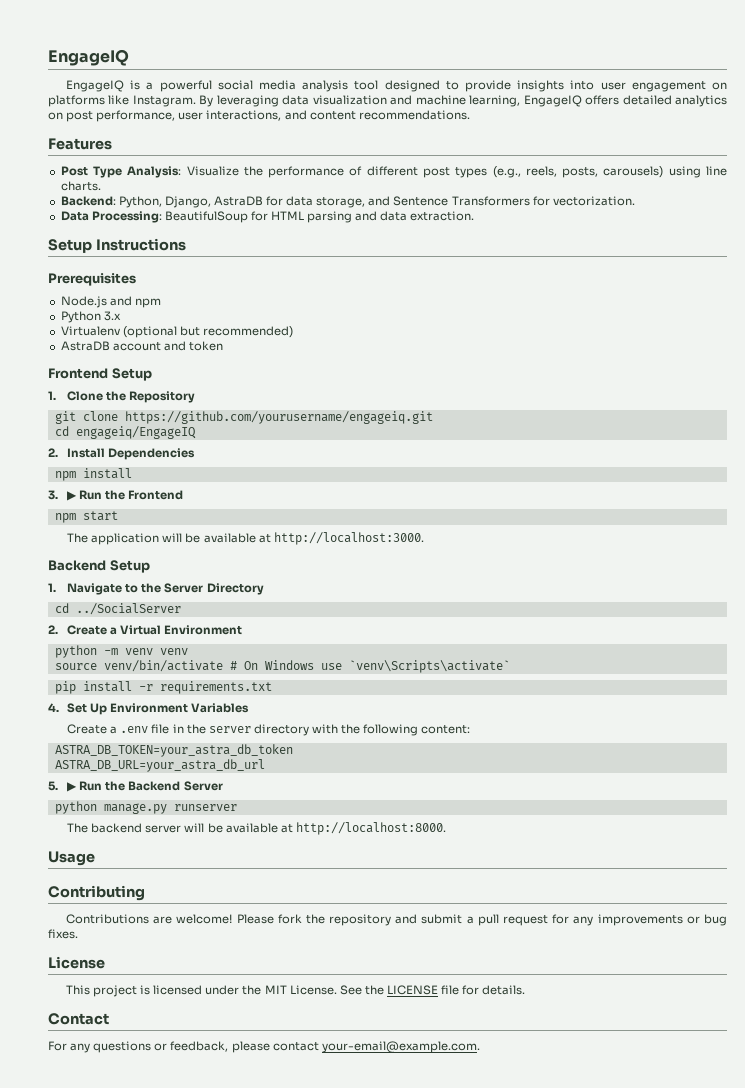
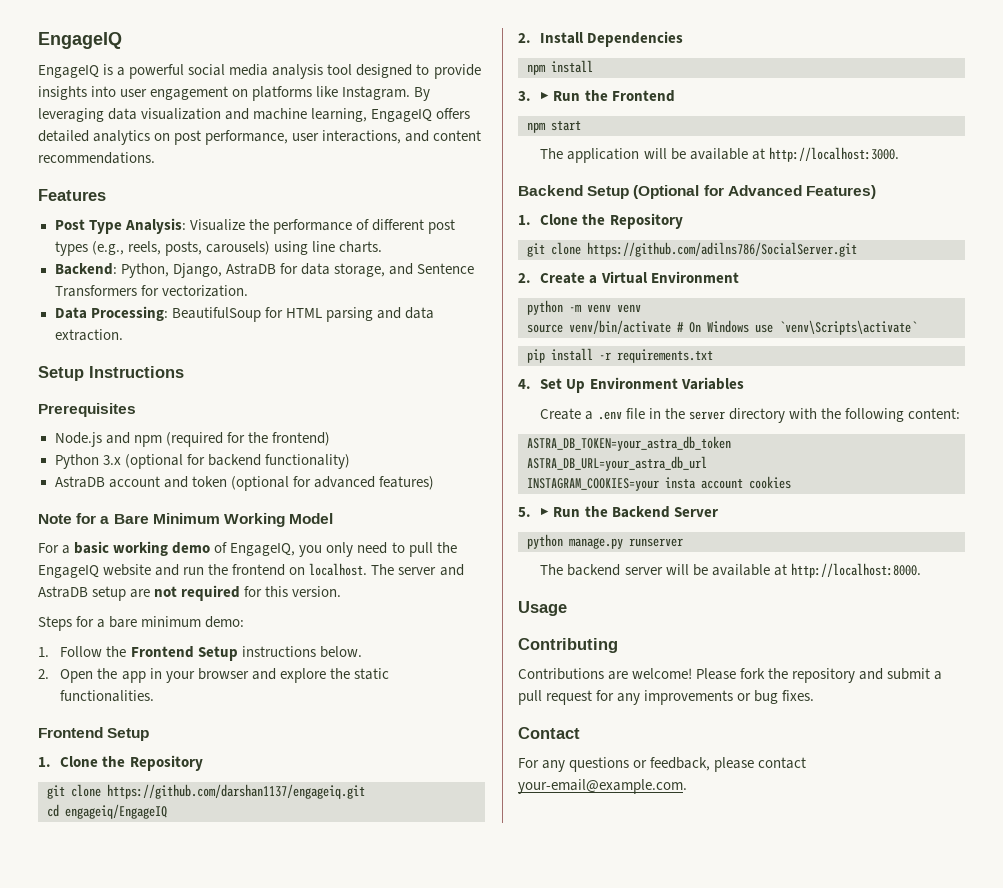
- Node.js and npm
- Python 3.x
- Virtualenv (optional but recommended)
- AstraDB account and token
+ Node.js and npm (required for the frontend)
+ Python 3.x (optional for backend functionality)
+ AstraDB account and token (optional for advanced features)
+ Note for a Bare Minimum Working Model
+ For a basic working demo of EngageIQ, you only need to pull the EngageIQ website and run the frontend on localhost. The server and AstraDB setup are not required for this version.
+ Steps for a bare minimum demo:
+ 1. Follow the Frontend Setup instructions below.
+ 2. Open the app in your browser and explore the static functionalities.
- git clone https://github.com/yourusername/engageiq.git
+ git clone https://github.com/darshan1137/engageiq.git
- Backend Setup
- 1. Navigate to the Server Directory
- cd ../SocialServer
+ Backend Setup (Optional for Advanced Features)
+ 1. Clone the Repository
+ git clone https://github.com/adilns786/SocialServer.git
+ INSTAGRAM_COOKIES=your insta account cookies
- License
- This project is licensed under the MIT License. See the LICENSE file for details.

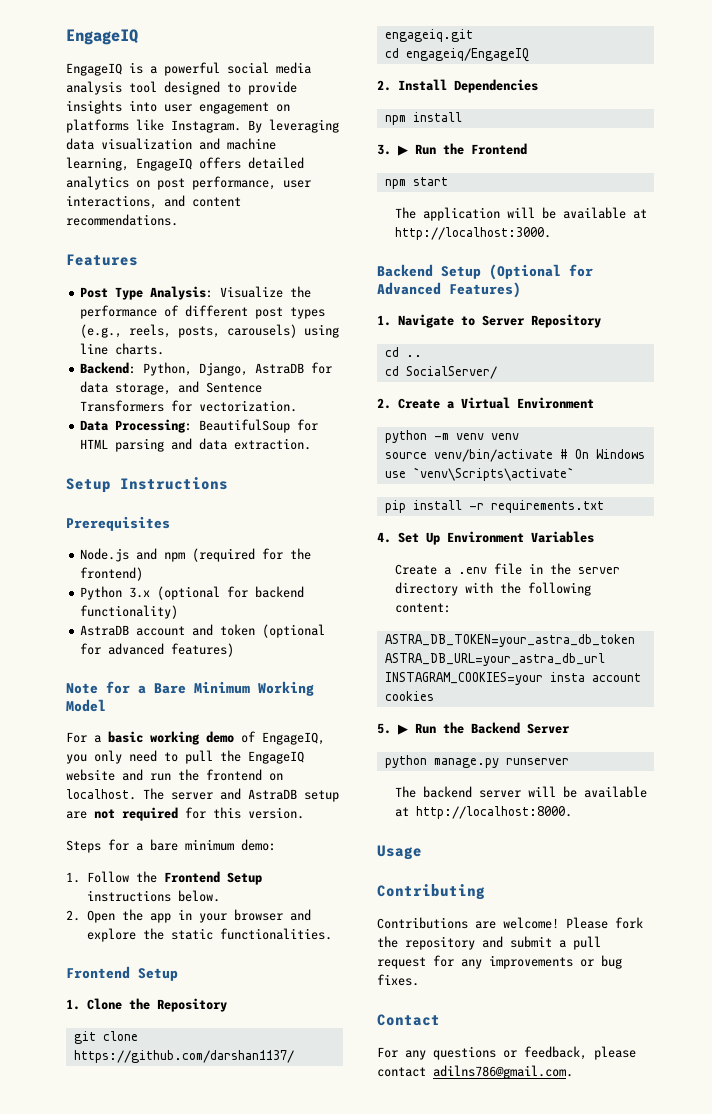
  Backend Setup (Optional for Advanced Features)
- 1. Clone the Repository
- git clone https://github.com/adilns786/SocialServer.git
+ 1. Navigate to Server Repository
+ cd ..
+ cd SocialServer/
- For any questions or feedback, please contact your-email@example.com.
+ For any questions or feedback, please contact adilns786@gmail.com.

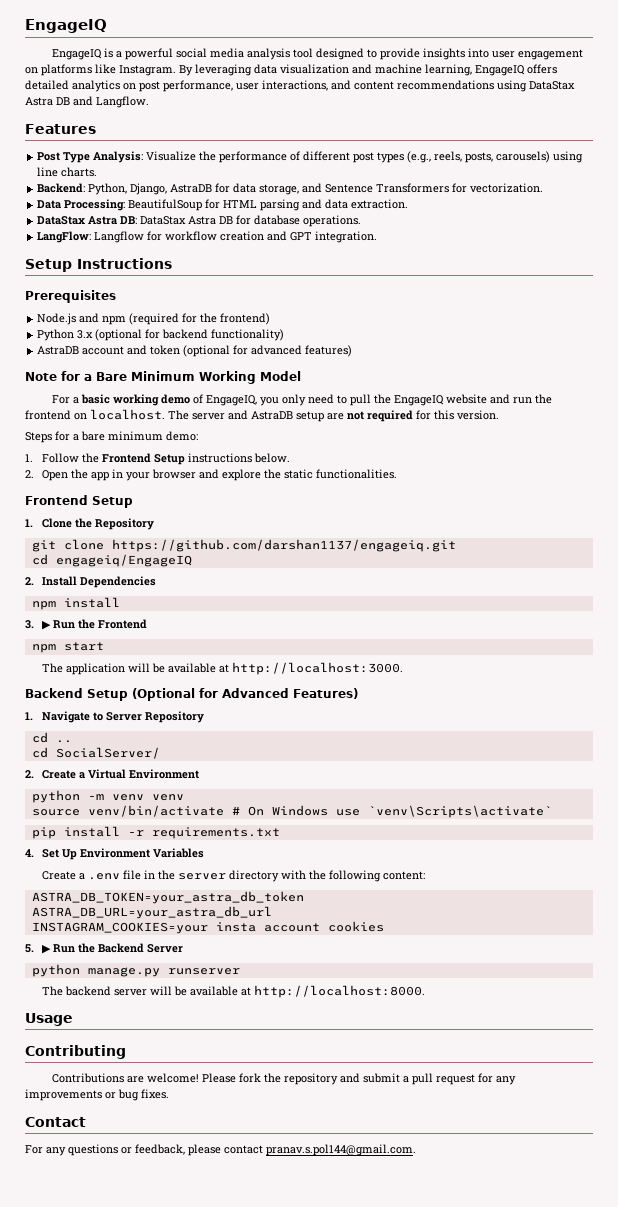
- By leveraging data visualization and machine learning, EngageIQ offers detailed analytics on post performance, user interactions, and content recommendations.
+ By leveraging data visualization and machine learning, EngageIQ offers detailed analytics on post performance, user interactions, and content recommendations using DataStax Astra DB and Langflow.
+ DataStax Astra DB: DataStax Astra DB for database operations.
+ LangFlow: Langflow for workflow creation and GPT integration.
- For any questions or feedback, please contact adilns786@gmail.com.
+ For any questions or feedback, please contact pranav.s.pol144@gmail.com.

